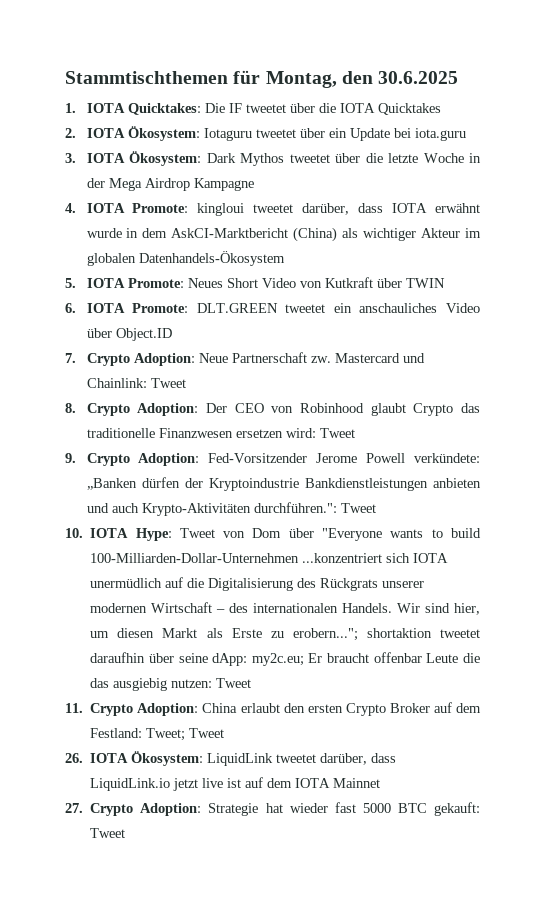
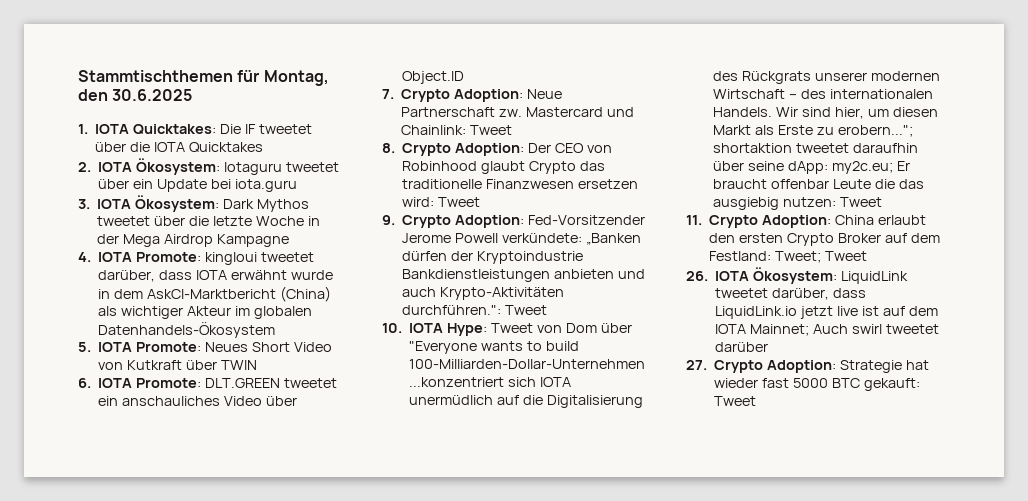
- 26. IOTA Ökosystem: LiquidLink tweetet darüber, dass LiquidLink.io jetzt live ist auf dem IOTA Mainnet
+ 26. IOTA Ökosystem: LiquidLink tweetet darüber, dass LiquidLink.io jetzt live ist auf dem IOTA Mainnet; Auch swirl tweetet darüber

